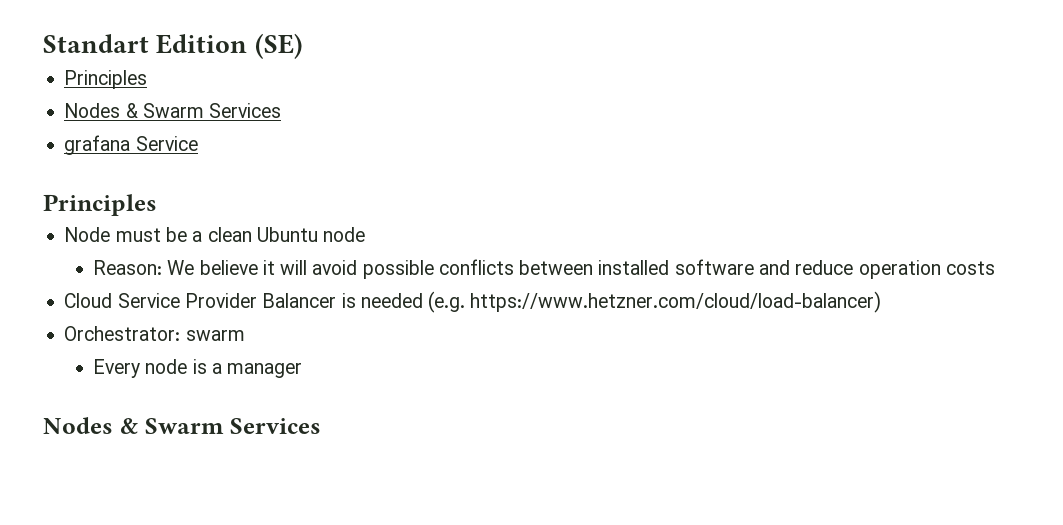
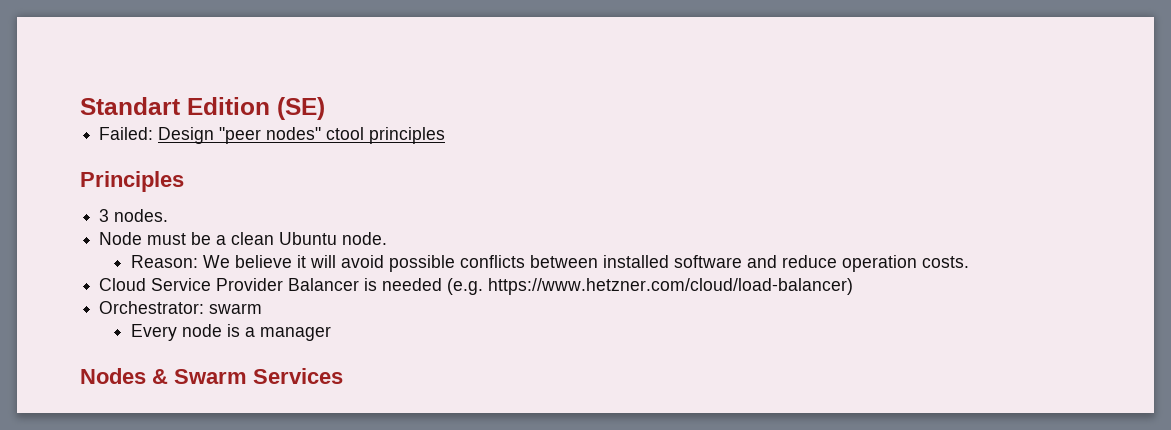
  Standart Edition (SE)
+ Failed: Design "peer nodes" ctool principles
  Principles
- Nodes & Swarm Services
- grafana Service
- Principles
+ 3 nodes.
- Node must be a clean Ubuntu node
+ Node must be a clean Ubuntu node.
- Reason: We believe it will avoid possible conflicts between installed software and reduce operation costs
+ Reason: We believe it will avoid possible conflicts between installed software and reduce operation costs.

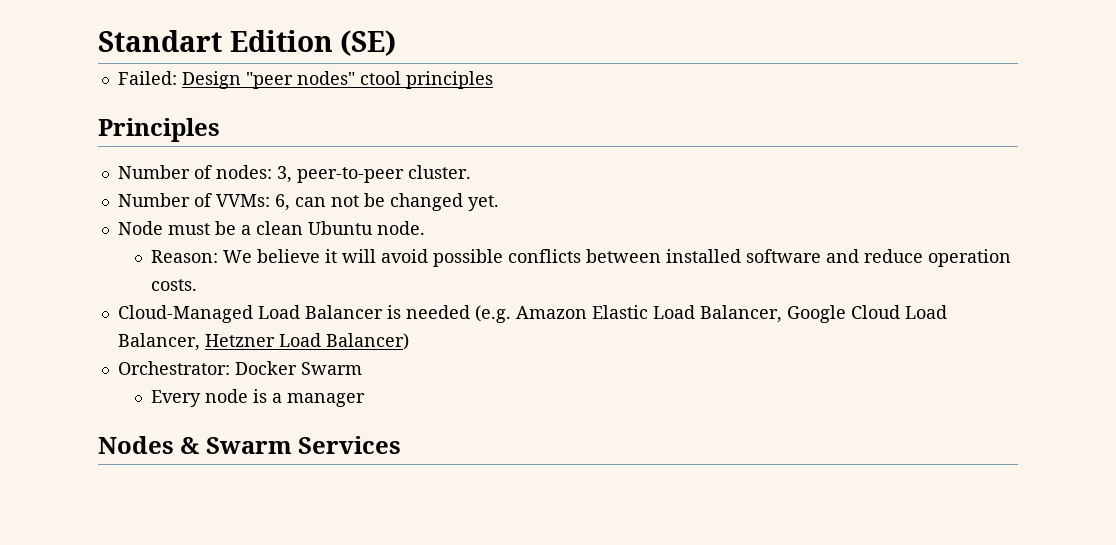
- 3 nodes.
+ Number of nodes: 3, peer-to-peer cluster.
+ Number of VVMs: 6, can not be changed yet.
- Cloud Service Provider Balancer is needed (e.g. https://www.hetzner.com/cloud/load-balancer)
+ Cloud-Managed Load Balancer is needed (e.g. Amazon Elastic Load Balancer, Google Cloud Load Balancer, Hetzner Load Balancer)
- Orchestrator: swarm
+ Orchestrator: Docker Swarm

